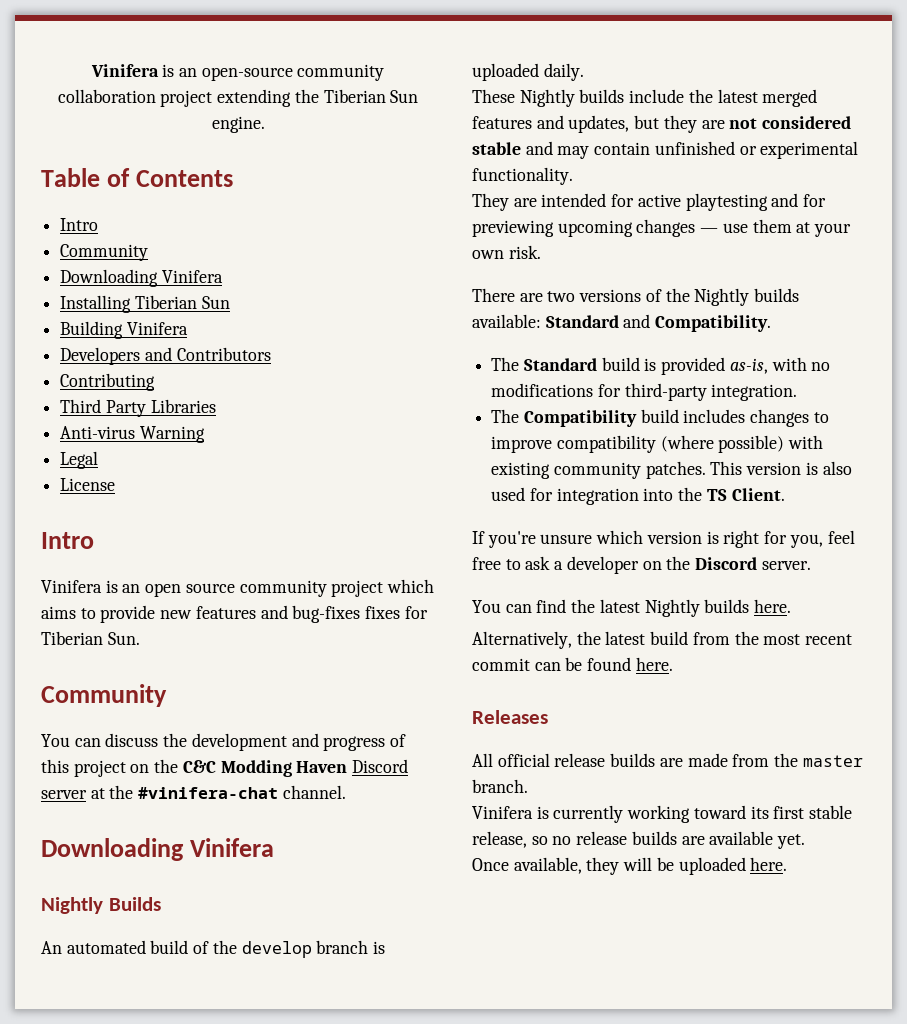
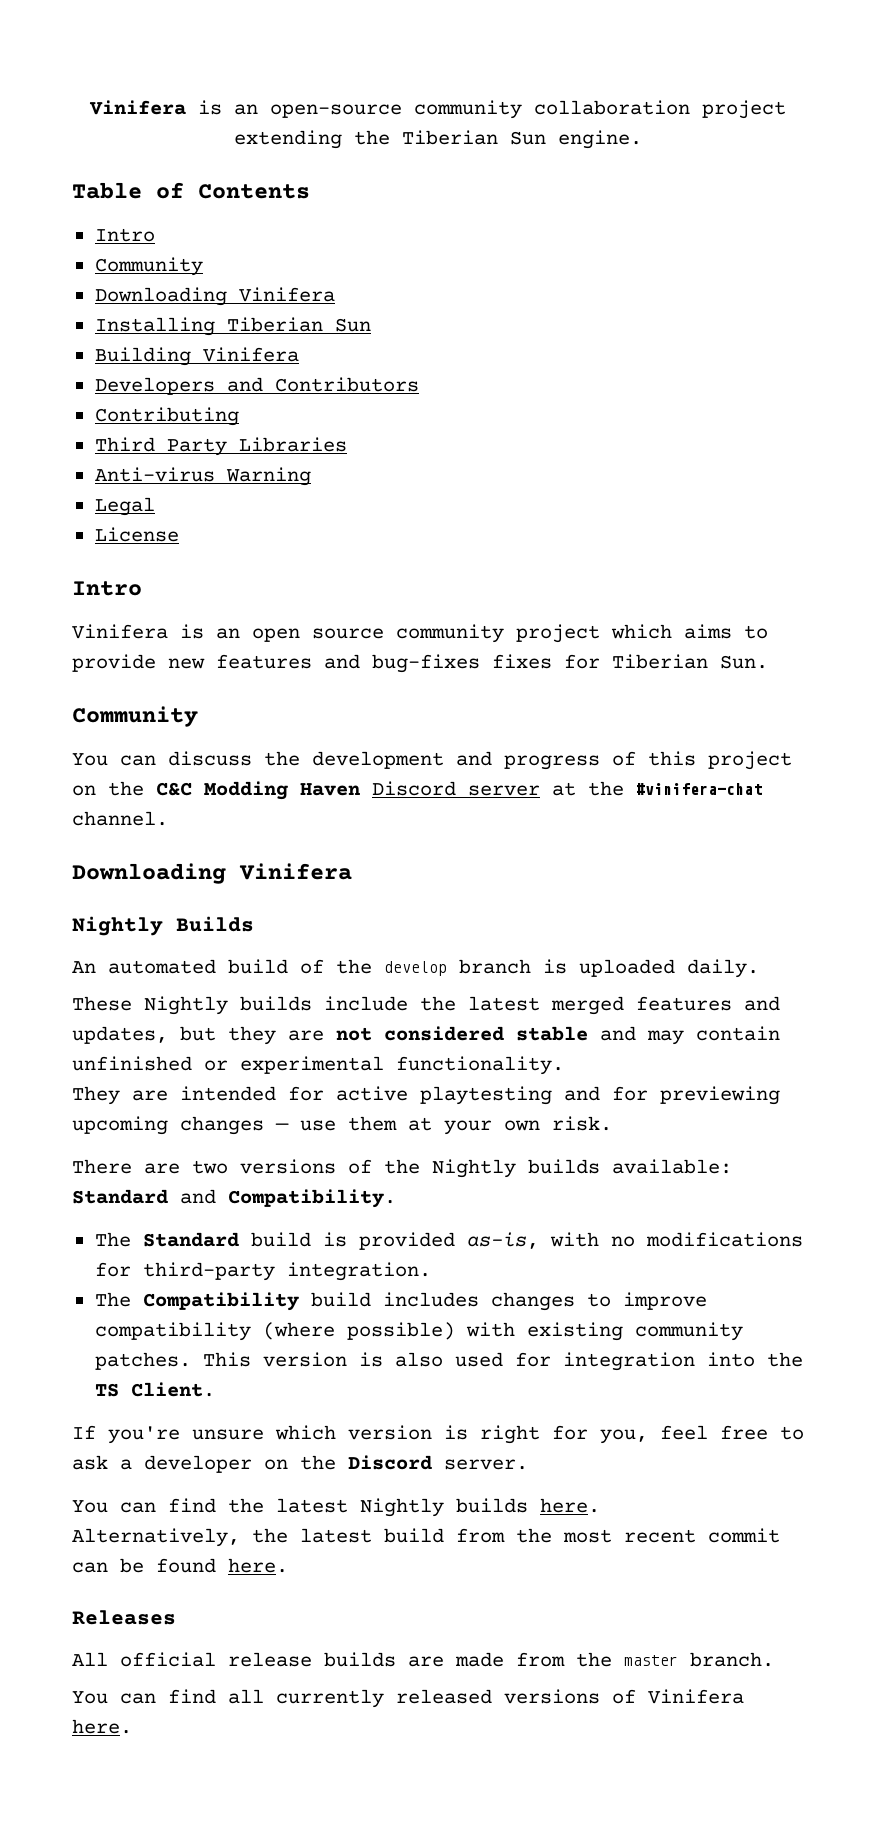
- Vinifera is currently working toward its first stable release, so no release builds are available yet.
- Once available, they will be uploaded here.
+ You can find all currently released versions of Vinifera here.

